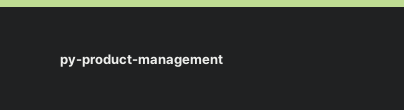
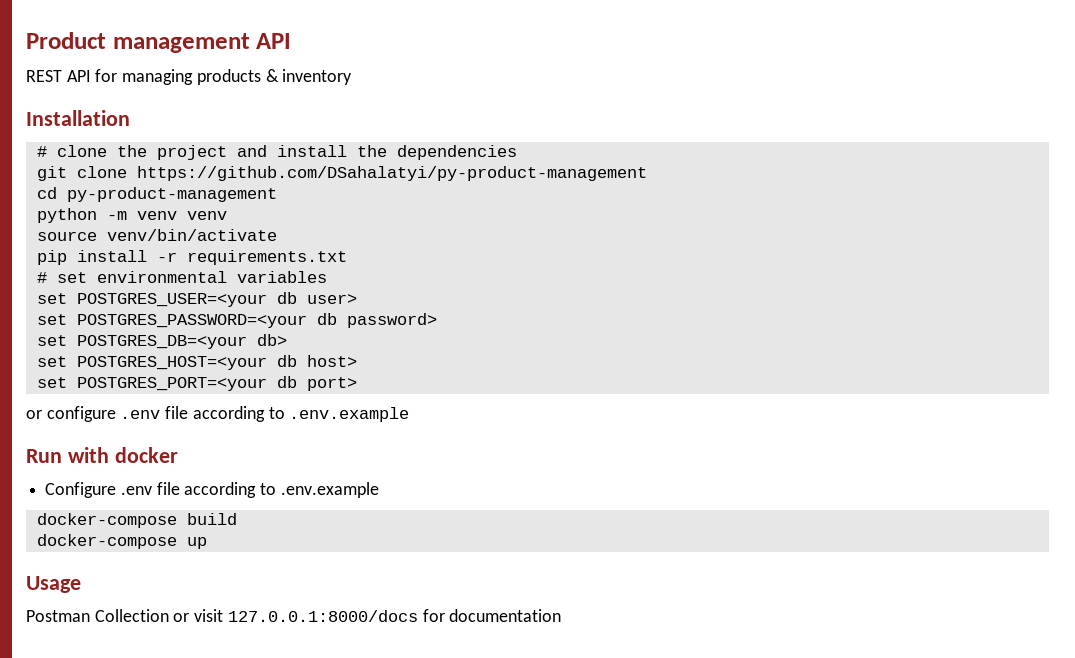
- py-product-management
+ Product management API
+ REST API for managing products & inventory
+ Installation
+ # clone the project and install the dependencies
+ git clone https://github.com/DSahalatyi/py-product-management
+ cd py-product-management
+ python -m venv venv
+ source venv/bin/activate
+ pip install -r requirements.txt
+ # set environmental variables
+ set POSTGRES_USER=<your db user>
+ set POSTGRES_PASSWORD=<your db password>
+ set POSTGRES_DB=<your db>
+ set POSTGRES_HOST=<your db host>
+ set POSTGRES_PORT=<your db port>
+ or configure .env file according to .env.example
+ Run with docker
+ Configure .env file according to .env.example
+ docker-compose build
+ docker-compose up
+ Usage
+ Postman Collection or visit 127.0.0.1:8000/docs for documentation

